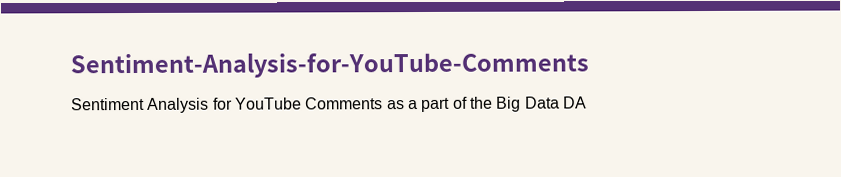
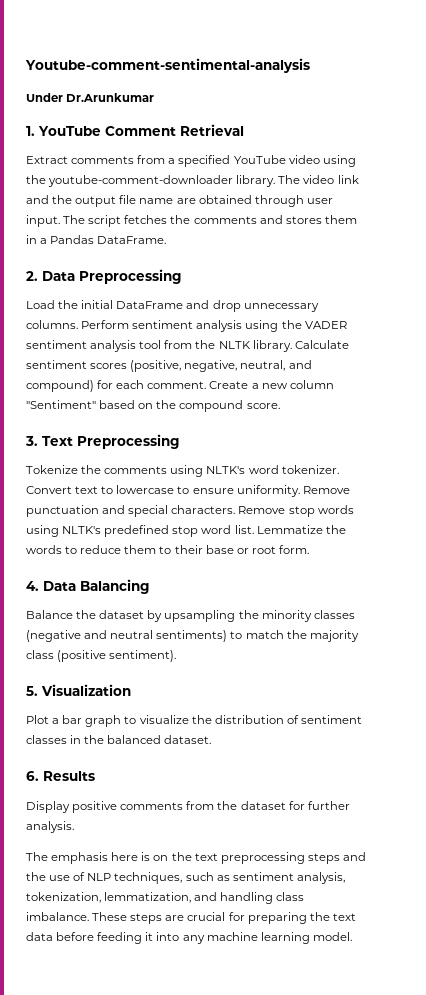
- Sentiment-Analysis-for-YouTube-Comments
- Sentiment Analysis for YouTube Comments as a part of the Big Data DA
+ Youtube-comment-sentimental-analysis
+ Under Dr.Arunkumar
+ 1. YouTube Comment Retrieval
+ Extract comments from a specified YouTube video using the youtube-comment-downloader library. The video link and the output file name are obtained through user input. The script fetches the comments and stores them in a Pandas DataFrame.
+ 2. Data Preprocessing
+ Load the initial DataFrame and drop unnecessary columns. Perform sentiment analysis using the VADER sentiment analysis tool from the NLTK library. Calculate sentiment scores (positive, negative, neutral, and compound) for each comment. Create a new column "Sentiment" based on the compound score.
+ 3. Text Preprocessing
+ Tokenize the comments using NLTK's word tokenizer. Convert text to lowercase to ensure uniformity. Remove punctuation and special characters. Remove stop words using NLTK's predefined stop word list. Lemmatize the words to reduce them to their base or root form.
+ 4. Data Balancing
+ Balance the dataset by upsampling the minority classes (negative and neutral sentiments) to match the majority class (positive sentiment).
+ 5. Visualization
+ Plot a bar graph to visualize the distribution of sentiment classes in the balanced dataset.
+ 6. Results
+ Display positive comments from the dataset for further analysis.
+ The emphasis here is on the text preprocessing steps and the use of NLP techniques, such as sentiment analysis, tokenization, lemmatization, and handling class imbalance. These steps are crucial for preparing the text data before feeding it into any machine learning model.

